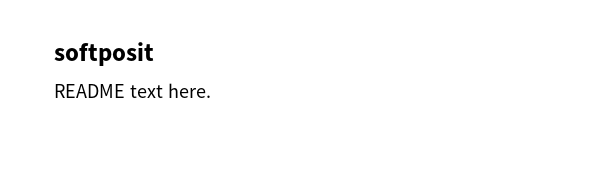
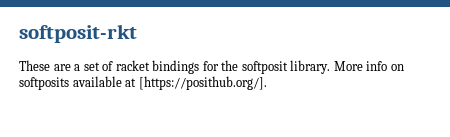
- softposit
- README text here.
+ softposit-rkt
+ These are a set of racket bindings for the softposit library. More info on softposits available at [https://posithub.org/].

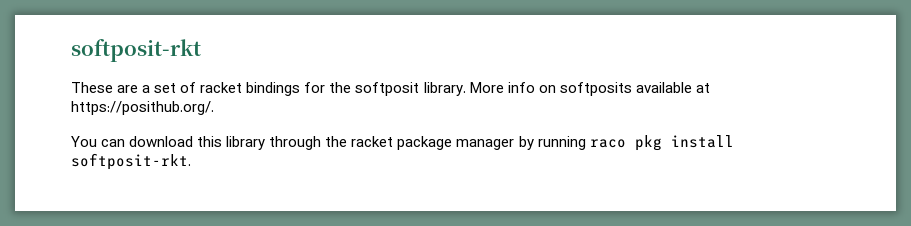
- More info on softposits available at [https://posithub.org/].
+ More info on softposits available at https://posithub.org/.
+ You can download this library through the racket package manager by running raco pkg install softposit-rkt.

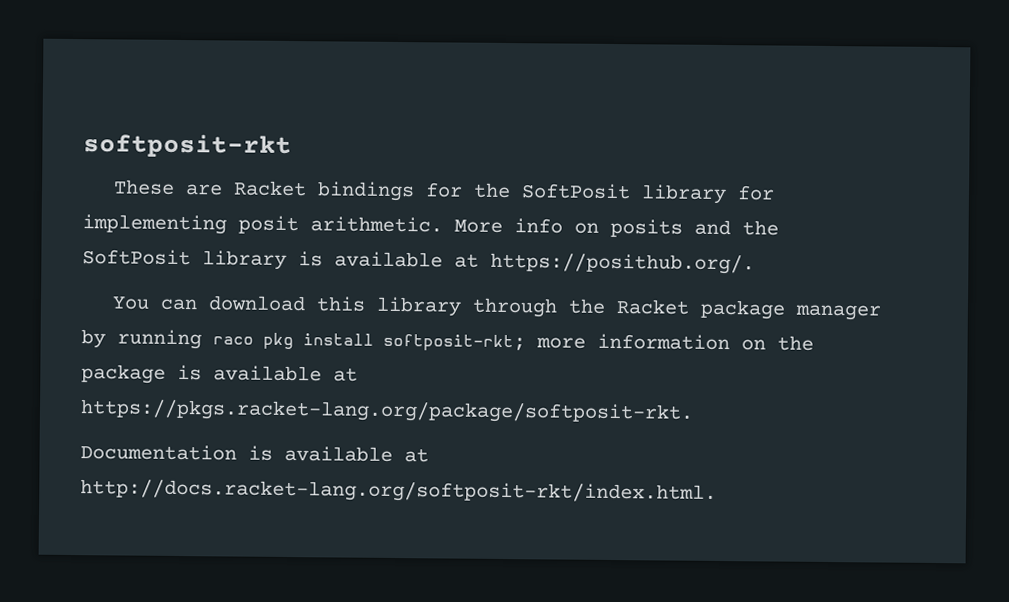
- These are a set of racket bindings for the softposit library. More info on softposits available at https://posithub.org/.
+ These are Racket bindings for the SoftPosit library for implementing posit arithmetic. More info on posits and the SoftPosit library is available at https://posithub.org/.
- You can download this library through the racket package manager by running raco pkg install softposit-rkt.
+ You can download this library through the Racket package manager by running raco pkg install softposit-rkt; more information on the package is available at https://pkgs.racket-lang.org/package/softposit-rkt.
+ Documentation is available at http://docs.racket-lang.org/softposit-rkt/index.html.

